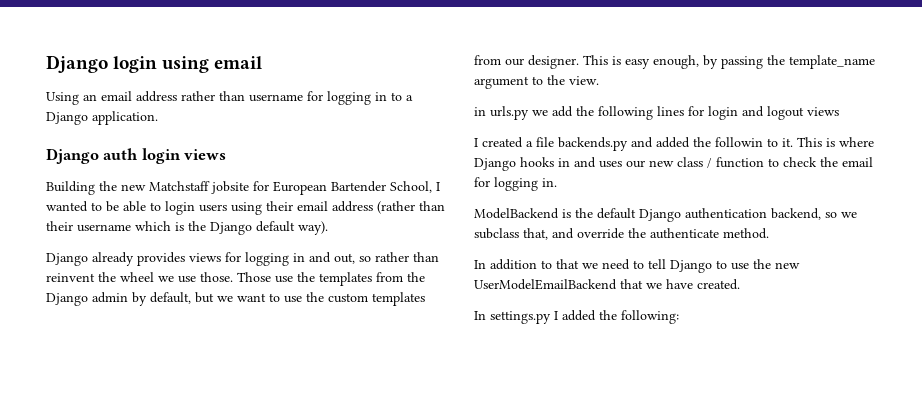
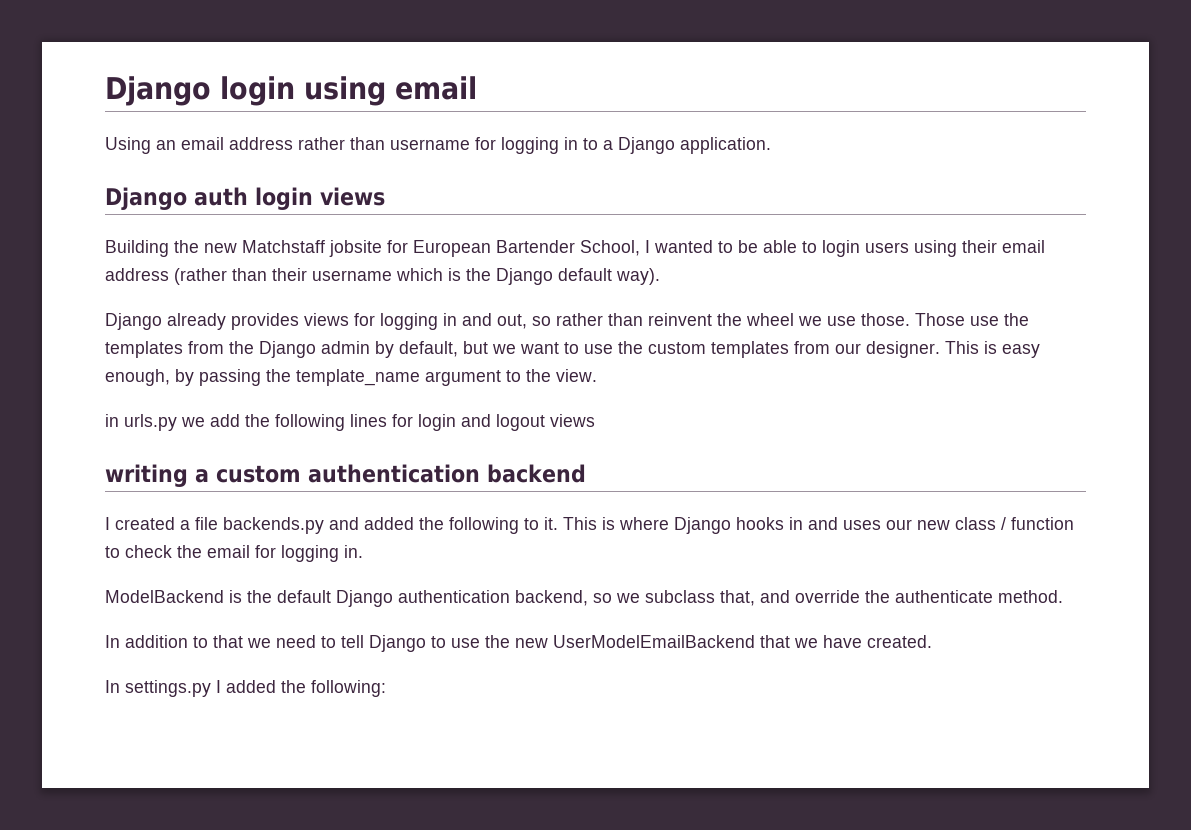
+ writing a custom authentication backend
- I created a file backends.py and added the followin to it.
+ I created a file backends.py and added the following to it.

